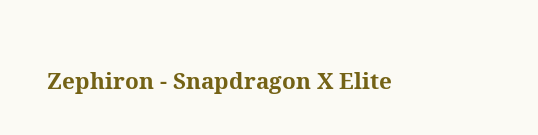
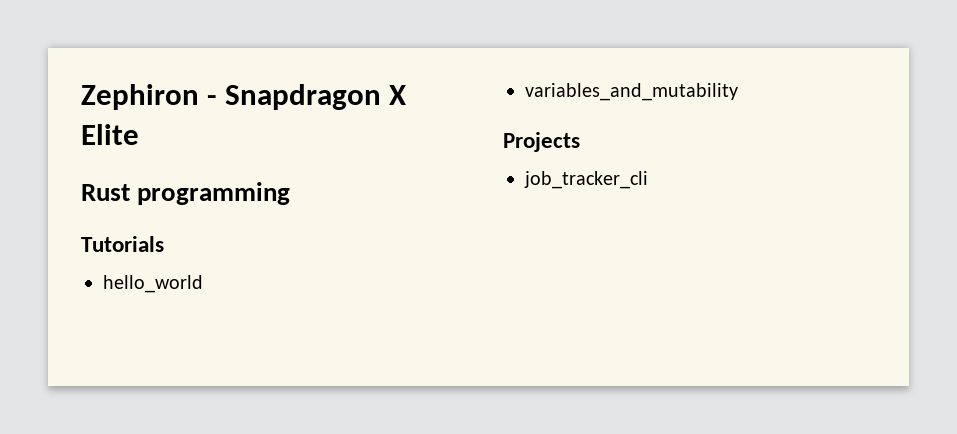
+ Rust programming
+ Tutorials
+ hello_world
+ variables_and_mutability
+ Projects
+ job_tracker_cli

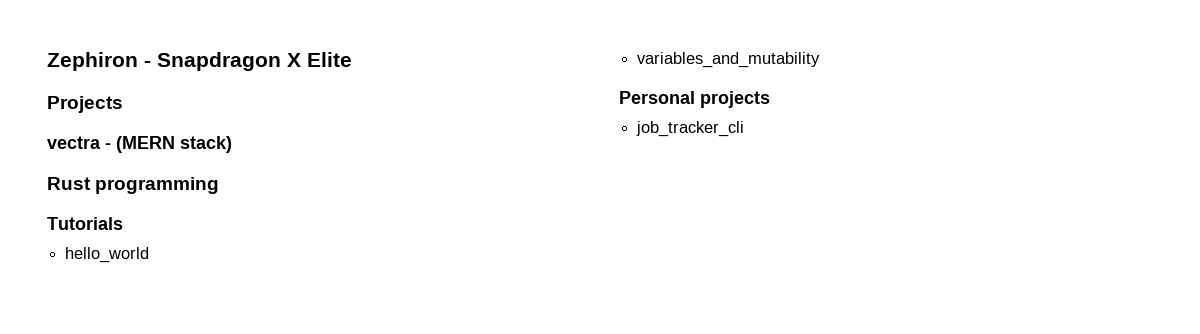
+ Projects
+ vectra - (MERN stack)
- Projects
+ Personal projects

